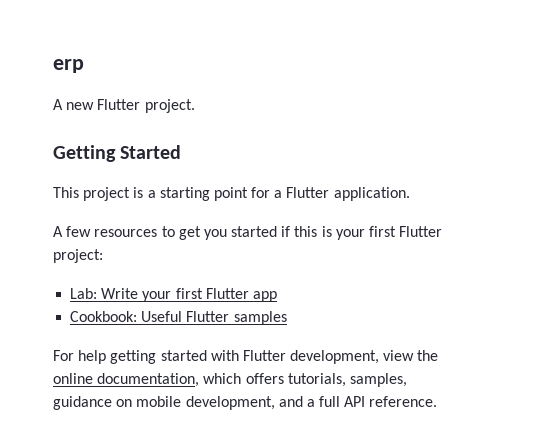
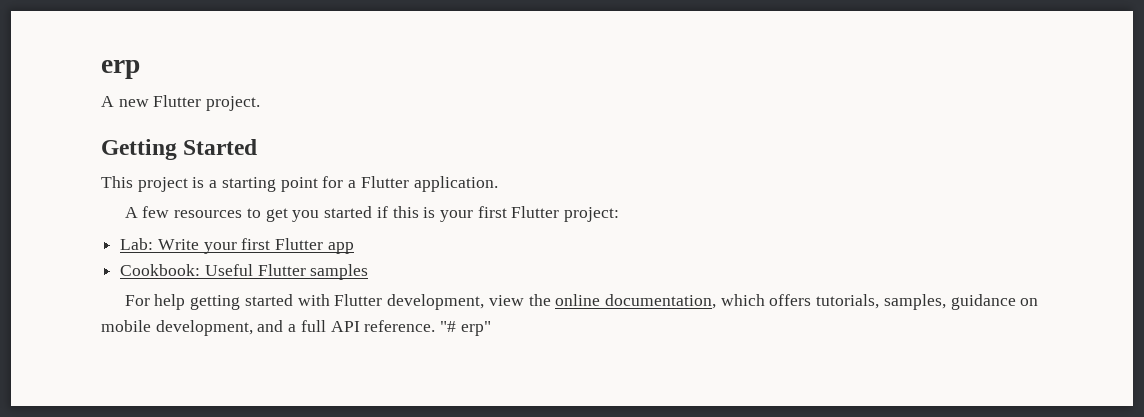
+ "# erp"

